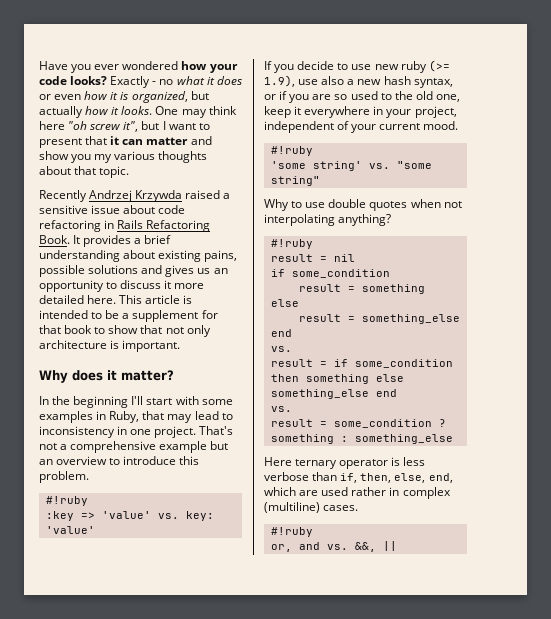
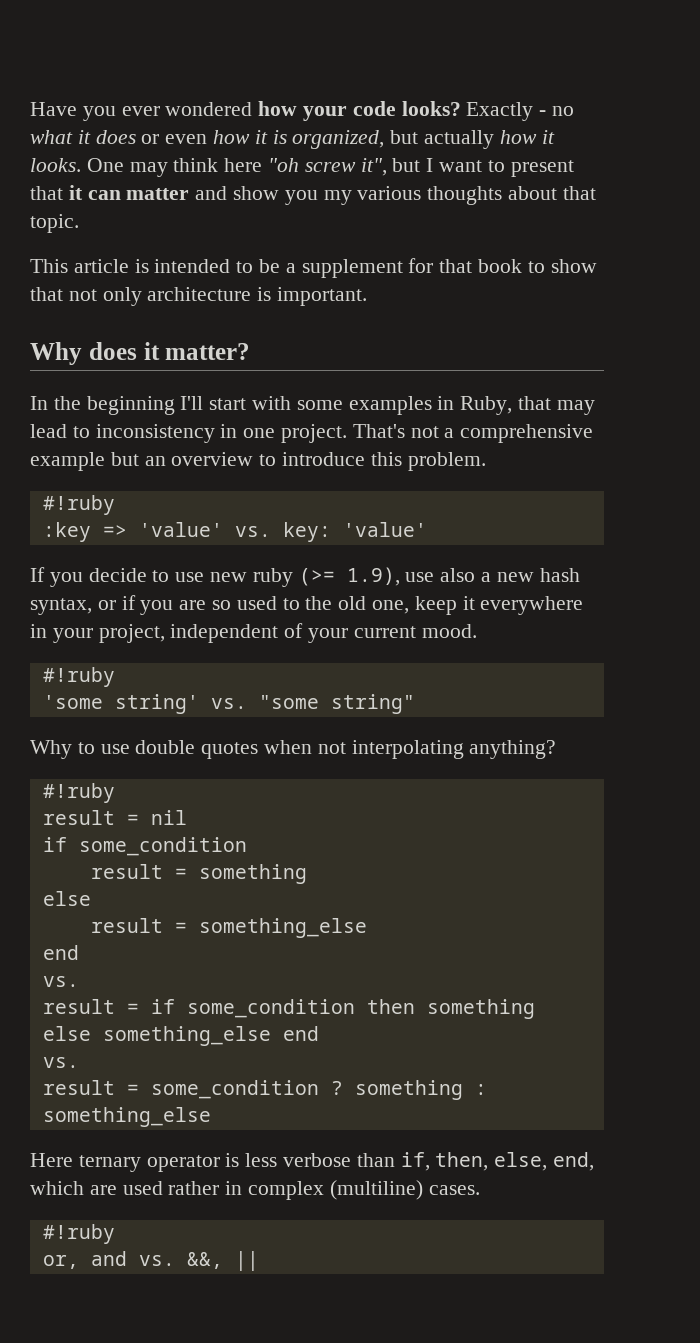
- Recently Andrzej Krzywda raised a sensitive issue about code refactoring in Rails Refactoring Book. It provides a brief understanding about existing pains, possible solutions and gives us an opportunity to discuss it more detailed here.

